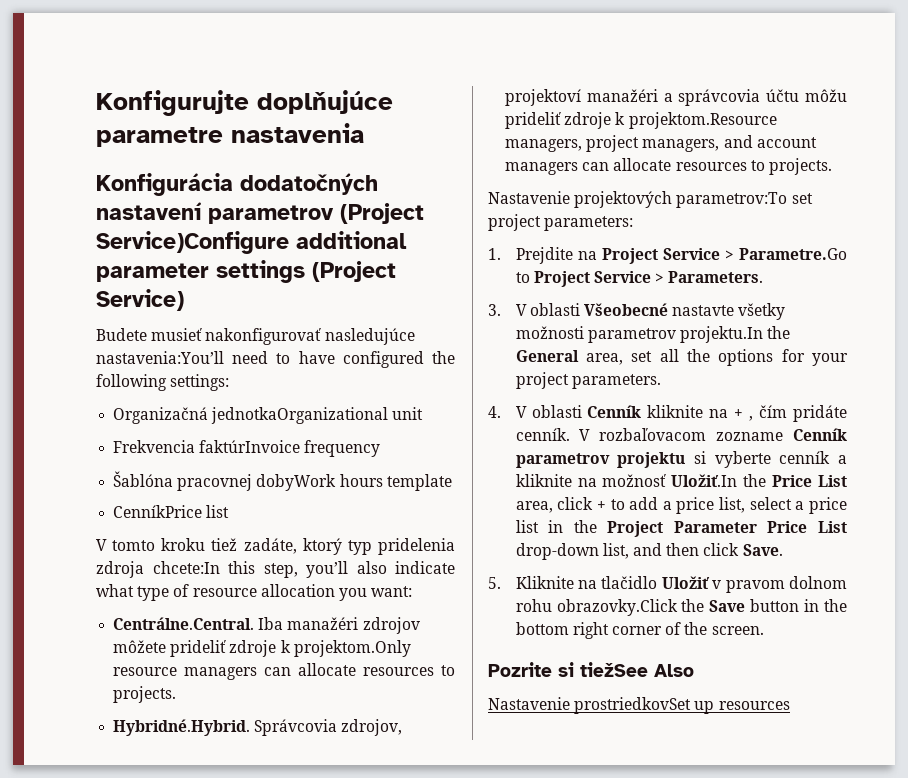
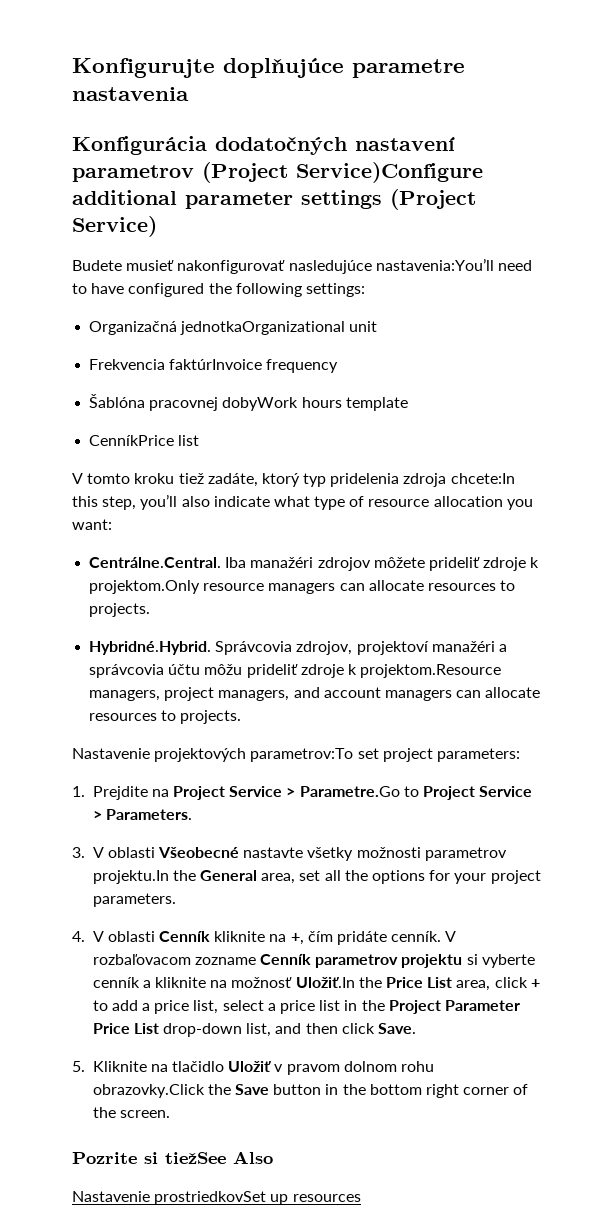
- 4. V oblasti Cenník kliknite na + , čím pridáte cenník.
+ 4. V oblasti Cenník kliknite na +, čím pridáte cenník.

